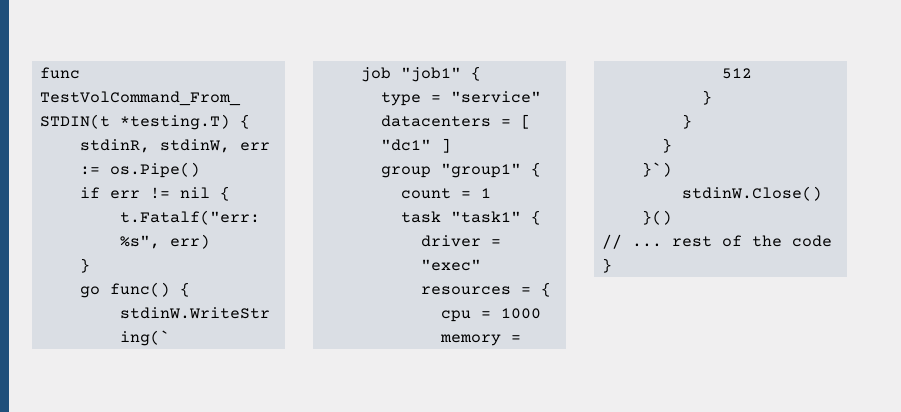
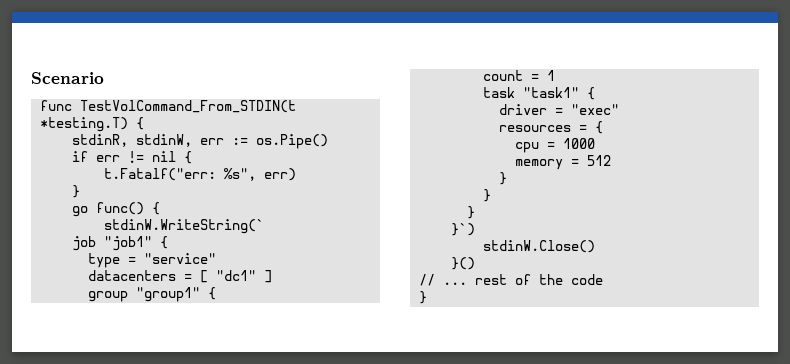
+ Scenario

